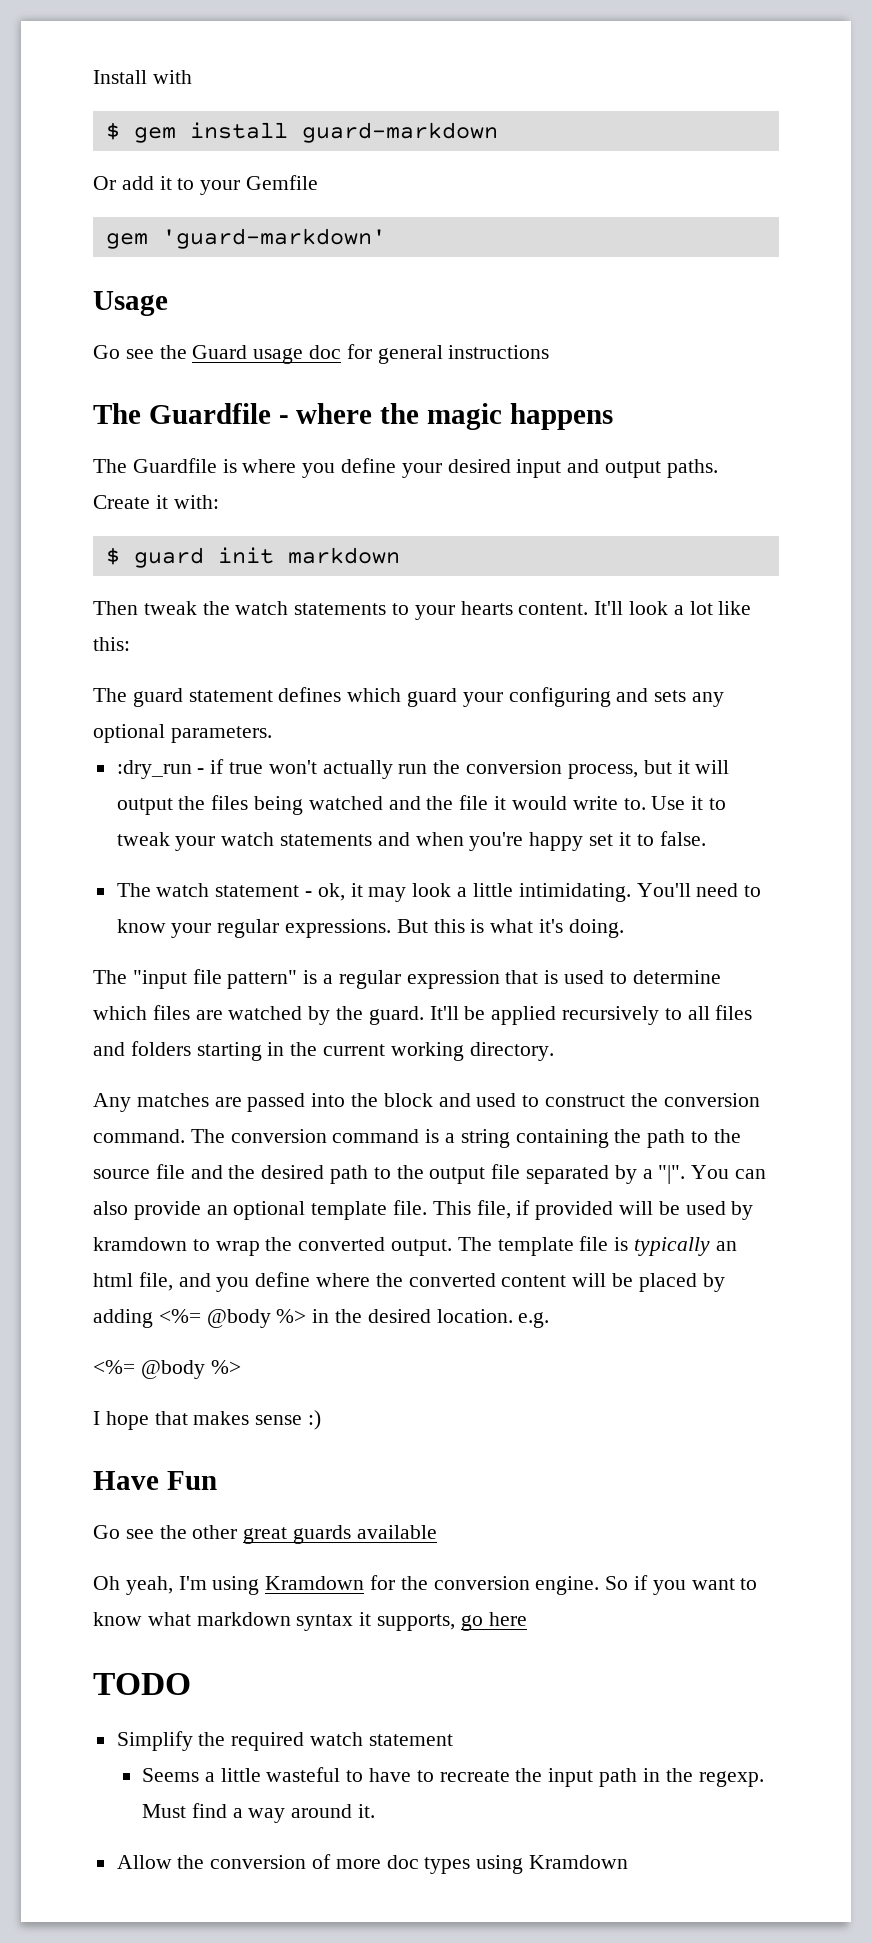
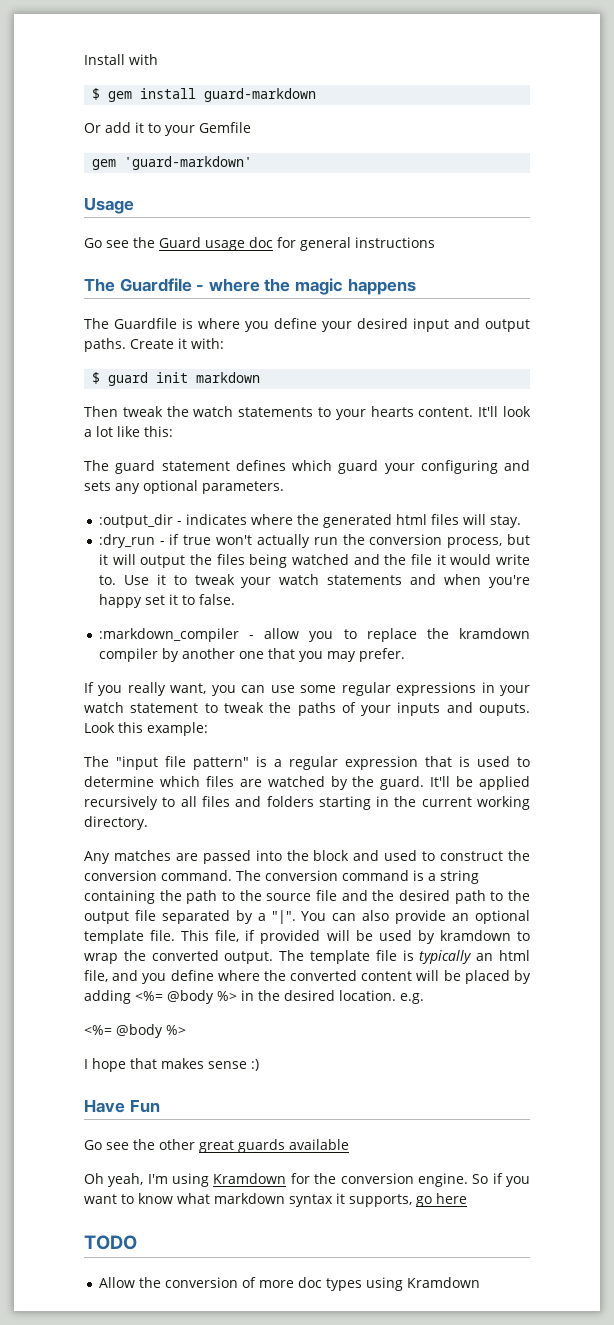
+ :output_dir - indicates where the generated html files will stay.
- The watch statement - ok, it may look a little intimidating. You'll need to know your regular expressions. But this is what it's doing.
+ :markdown_compiler - allow you to replace the kramdown compiler by another one that you may prefer.
+ If you really want, you can use some regular expressions in your watch statement to tweak the paths of your inputs and ouputs. Look this example:
- Simplify the required watch statement
- Seems a little wasteful to have to recreate the input path in the regexp. Must find a way around it.

